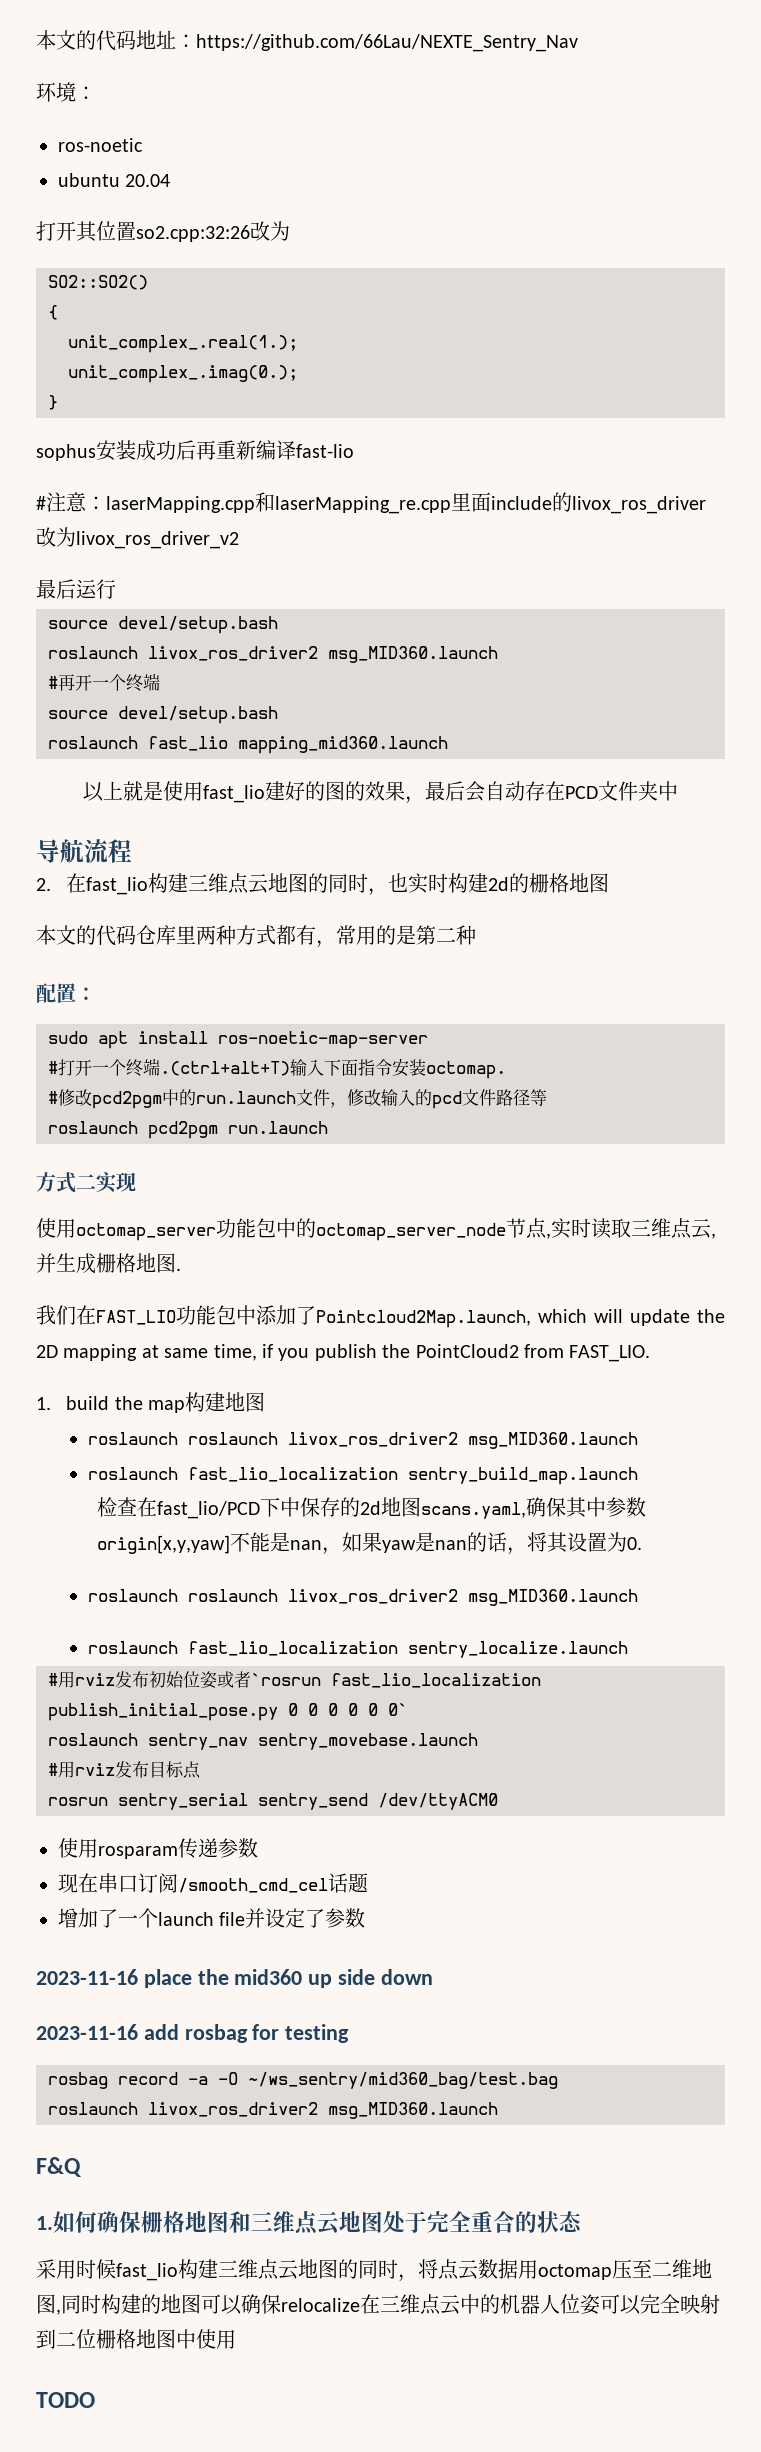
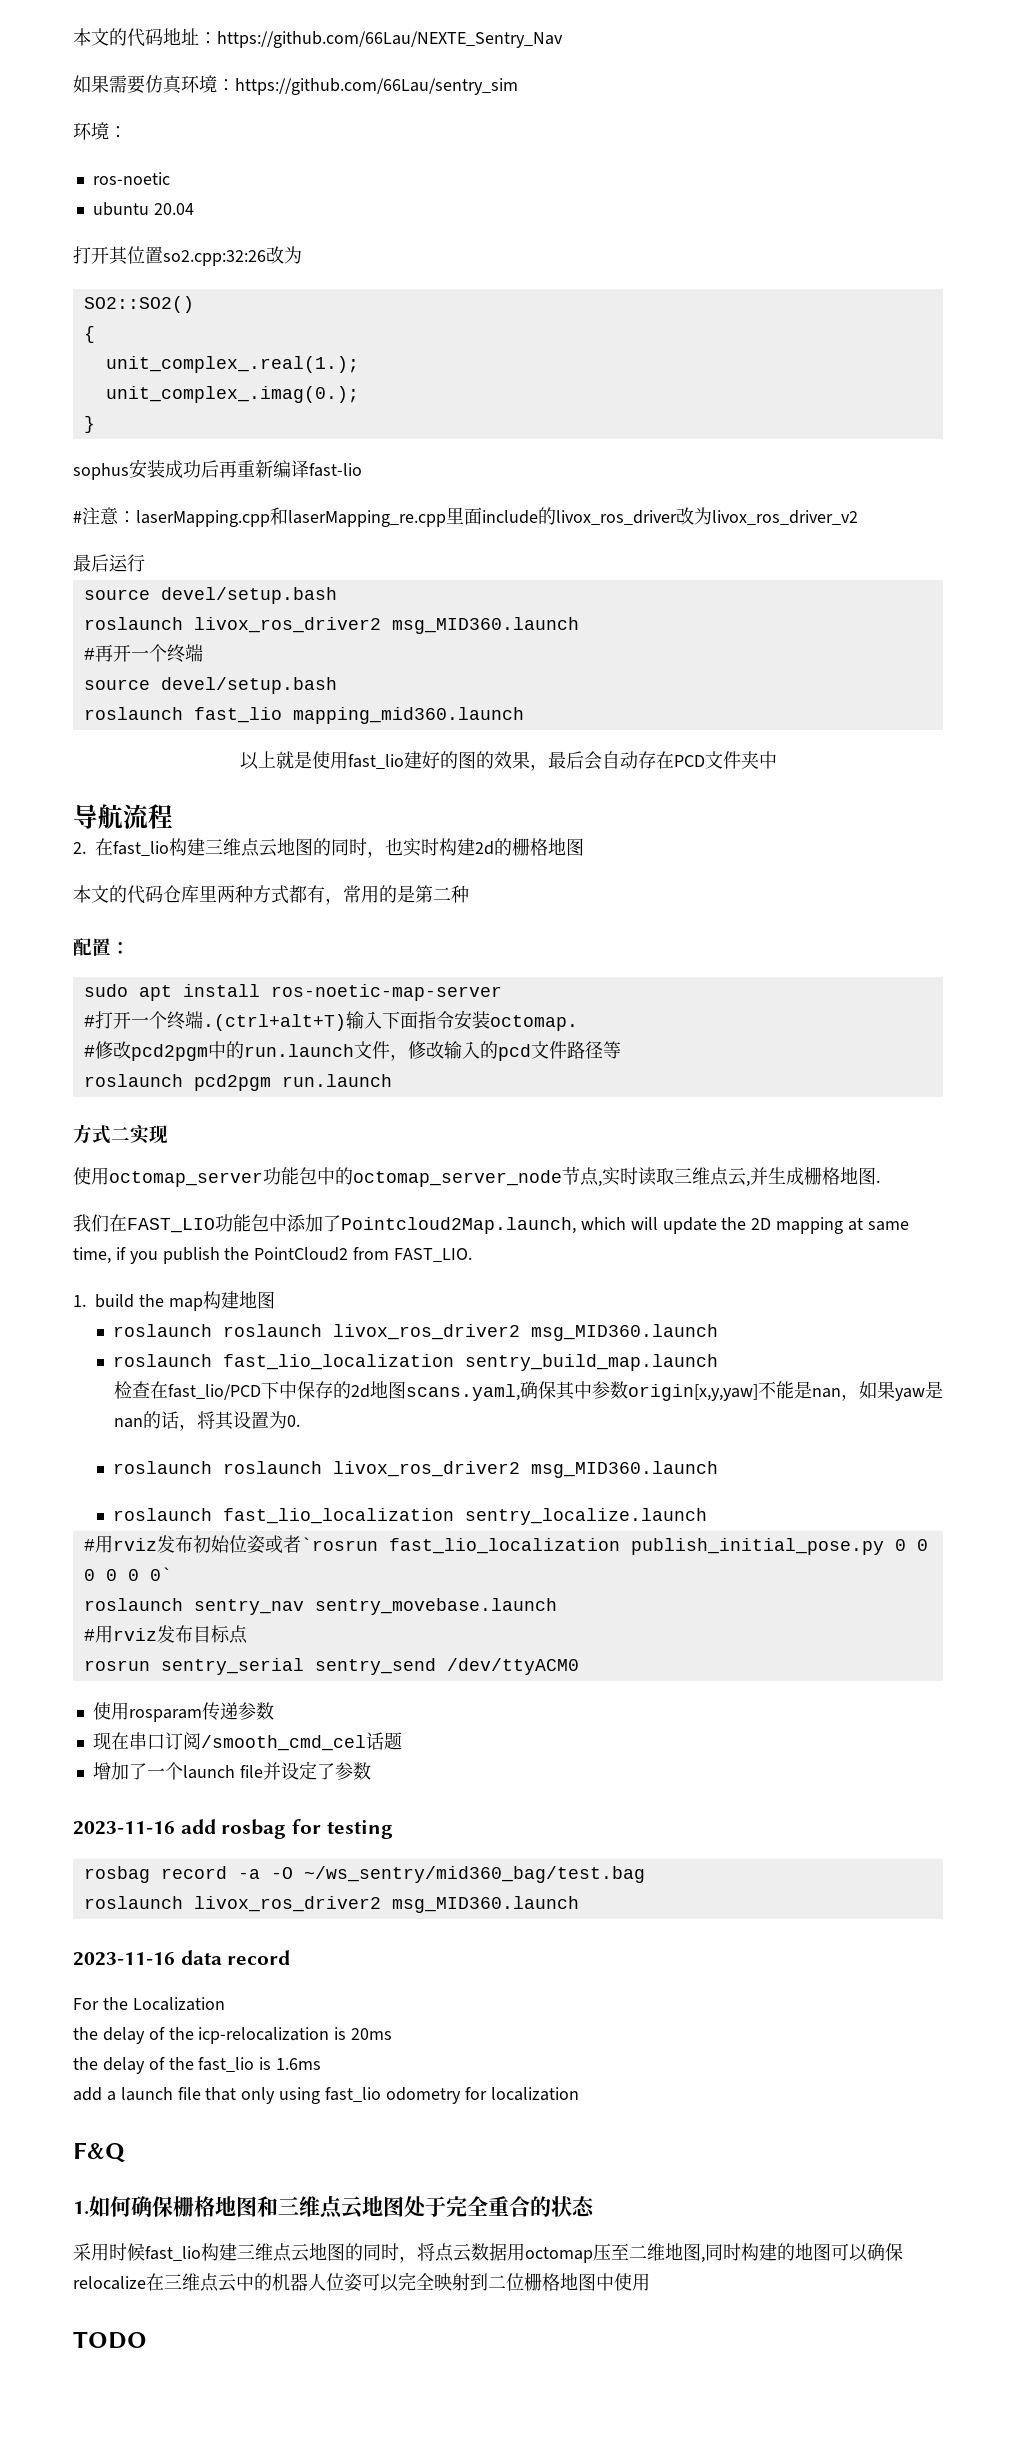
+ 如果需要仿真环境：https://github.com/66Lau/sentry_sim
- 2023-11-16 place the mid360 up side down
+ 2023-11-16 data record
+ For the Localization
+ the delay of the icp-relocalization is 20ms
+ the delay of the fast_lio is 1.6ms
+ add a launch file that only using fast_lio odometry for localization

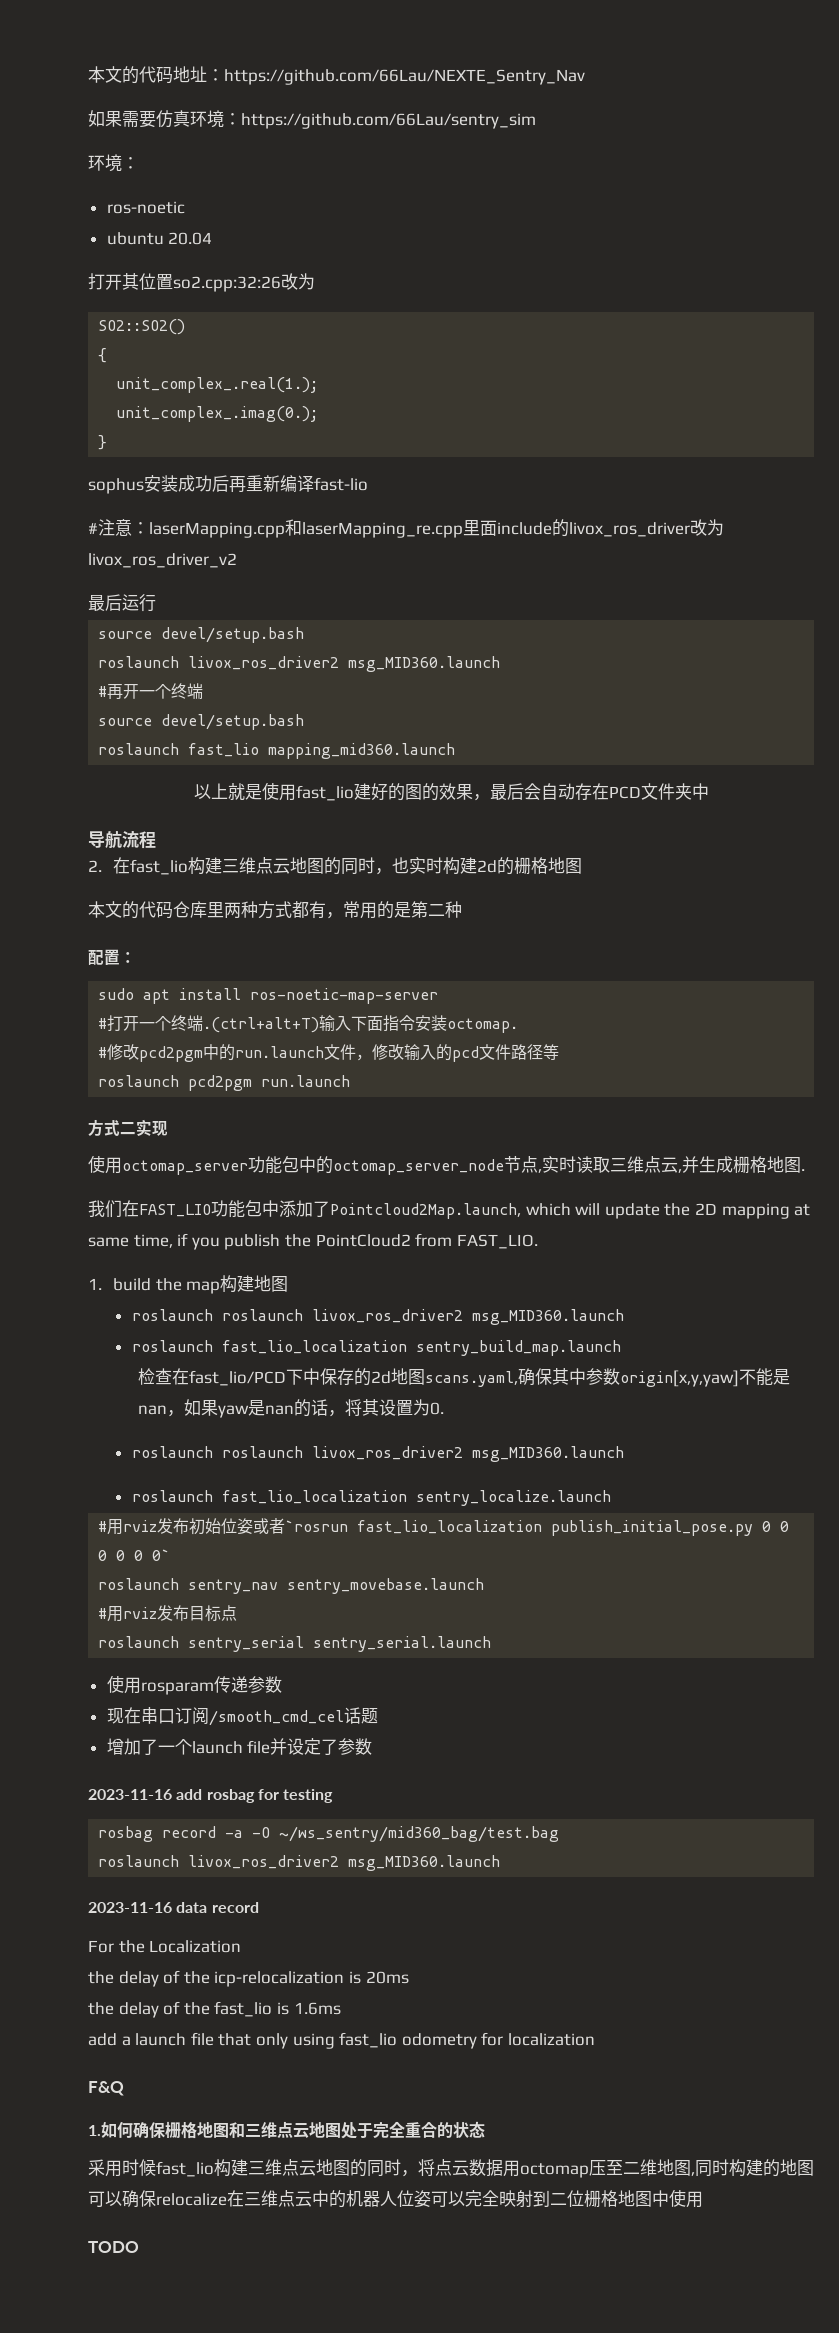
- rosrun sentry_serial sentry_send /dev/ttyACM0
+ roslaunch sentry_serial sentry_serial.launch

